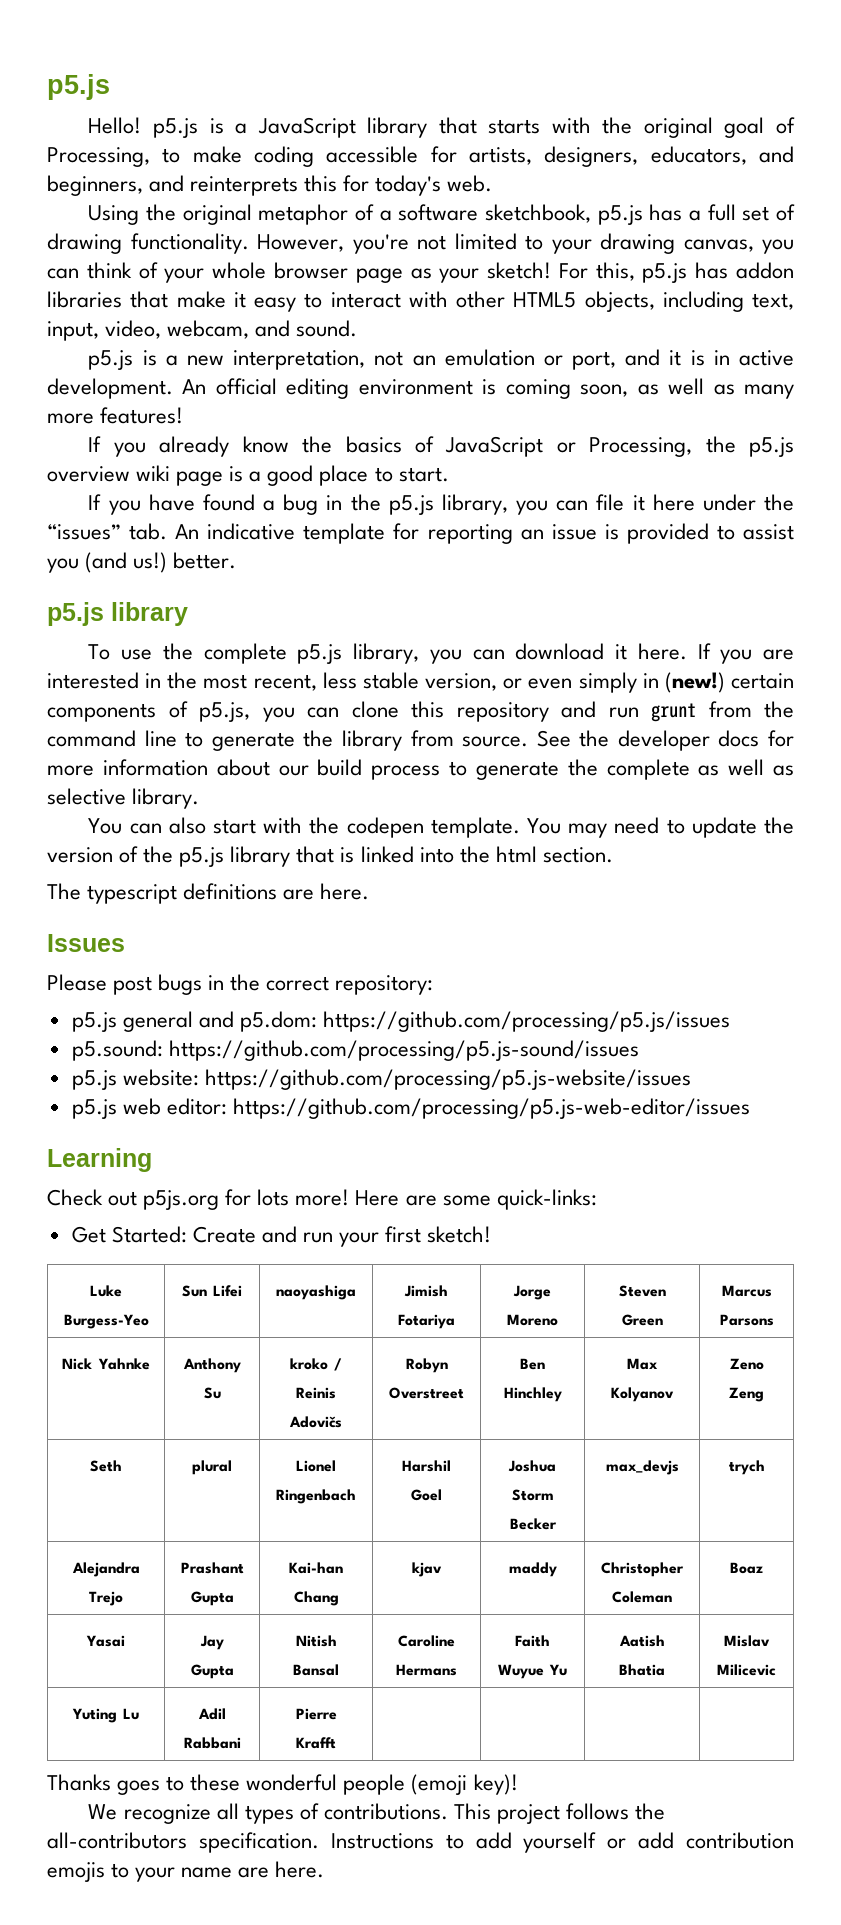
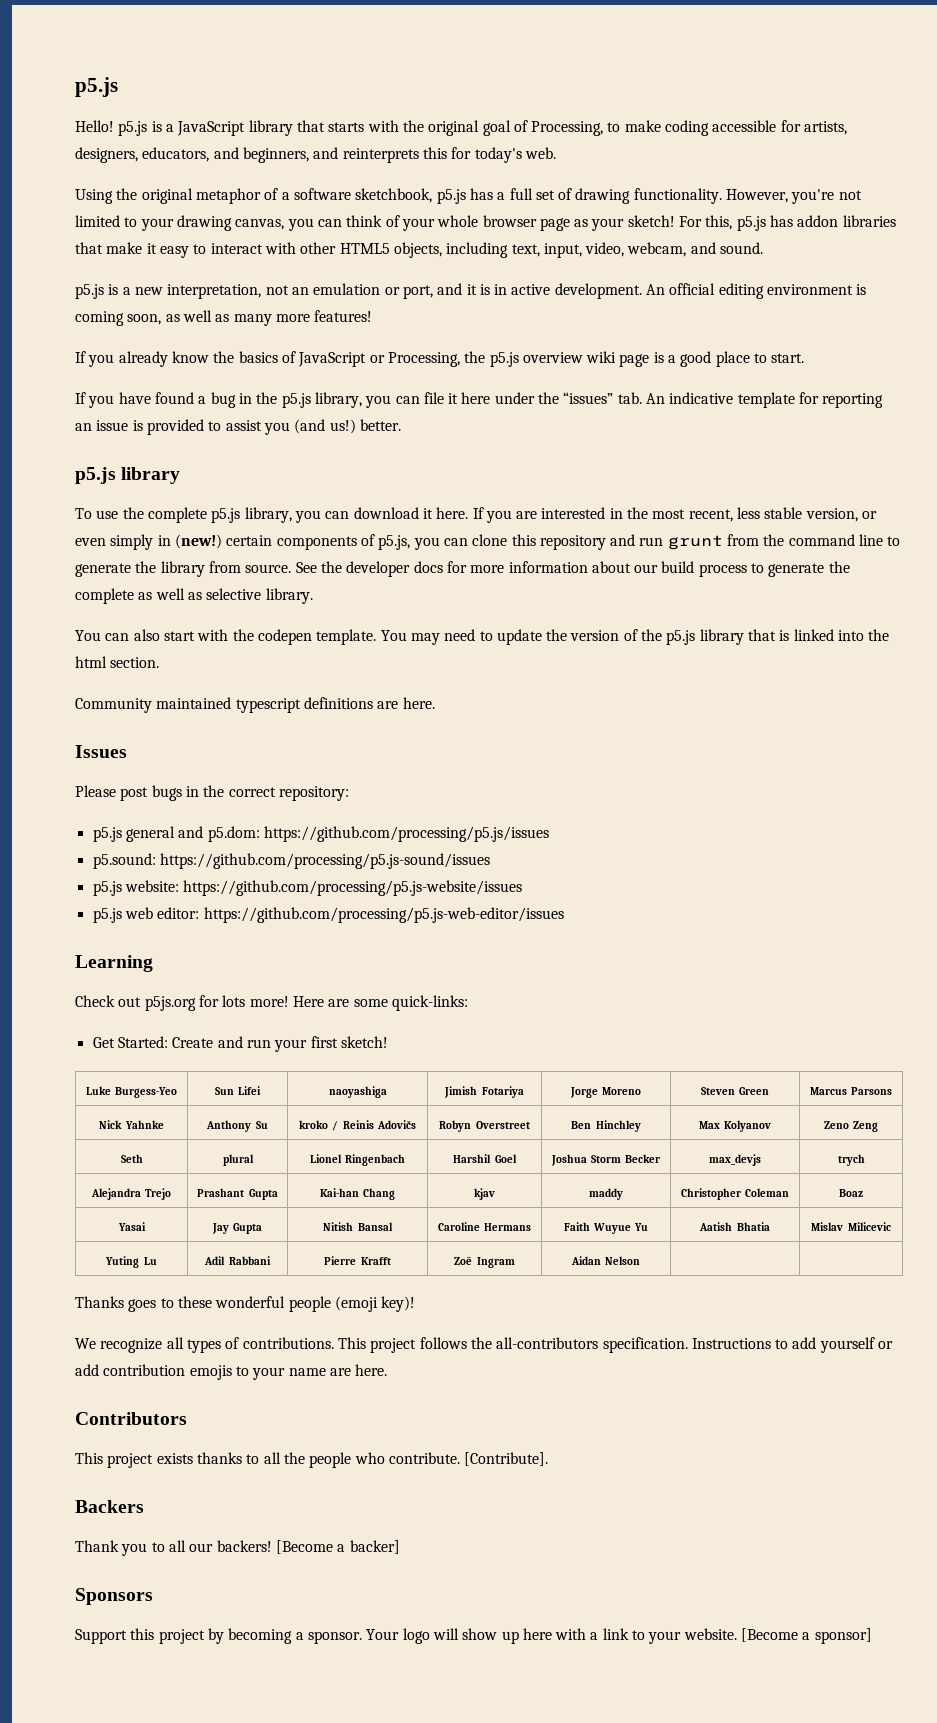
- The typescript definitions are here.
+ Community maintained typescript definitions are here.
- Yuting Lu | Adil Rabbani | Pierre Krafft | | | |
+ Yuting Lu | Adil Rabbani | Pierre Krafft | Zoë Ingram | Aidan Nelson | |
+ Contributors
+ This project exists thanks to all the people who contribute. [Contribute].
+ Backers
+ Thank you to all our backers! [Become a backer]
+ Sponsors
+ Support this project by becoming a sponsor. Your logo will show up here with a link to your website. [Become a sponsor]

